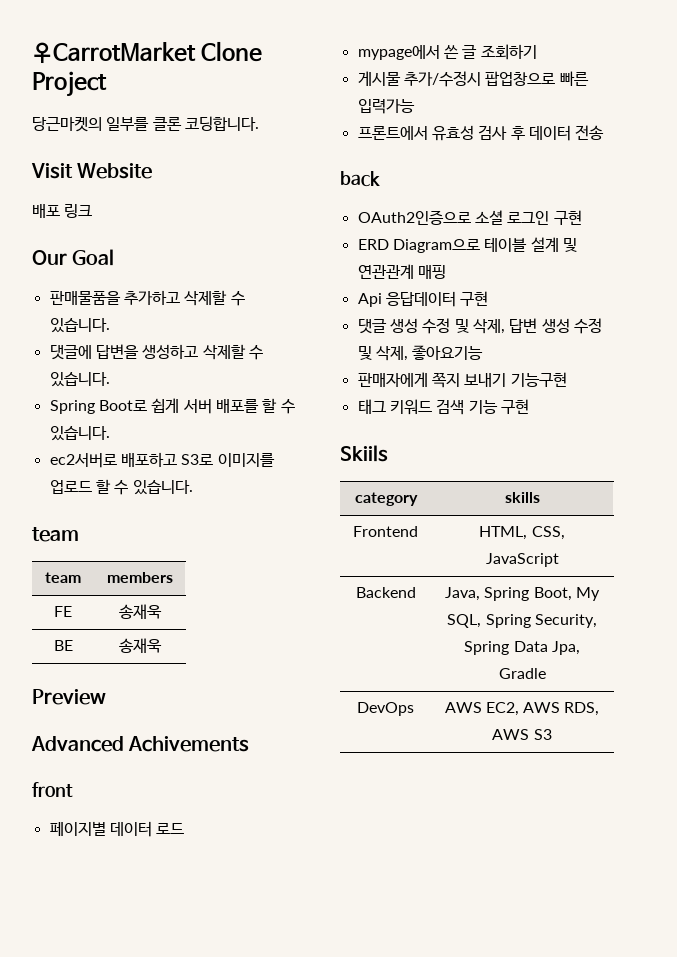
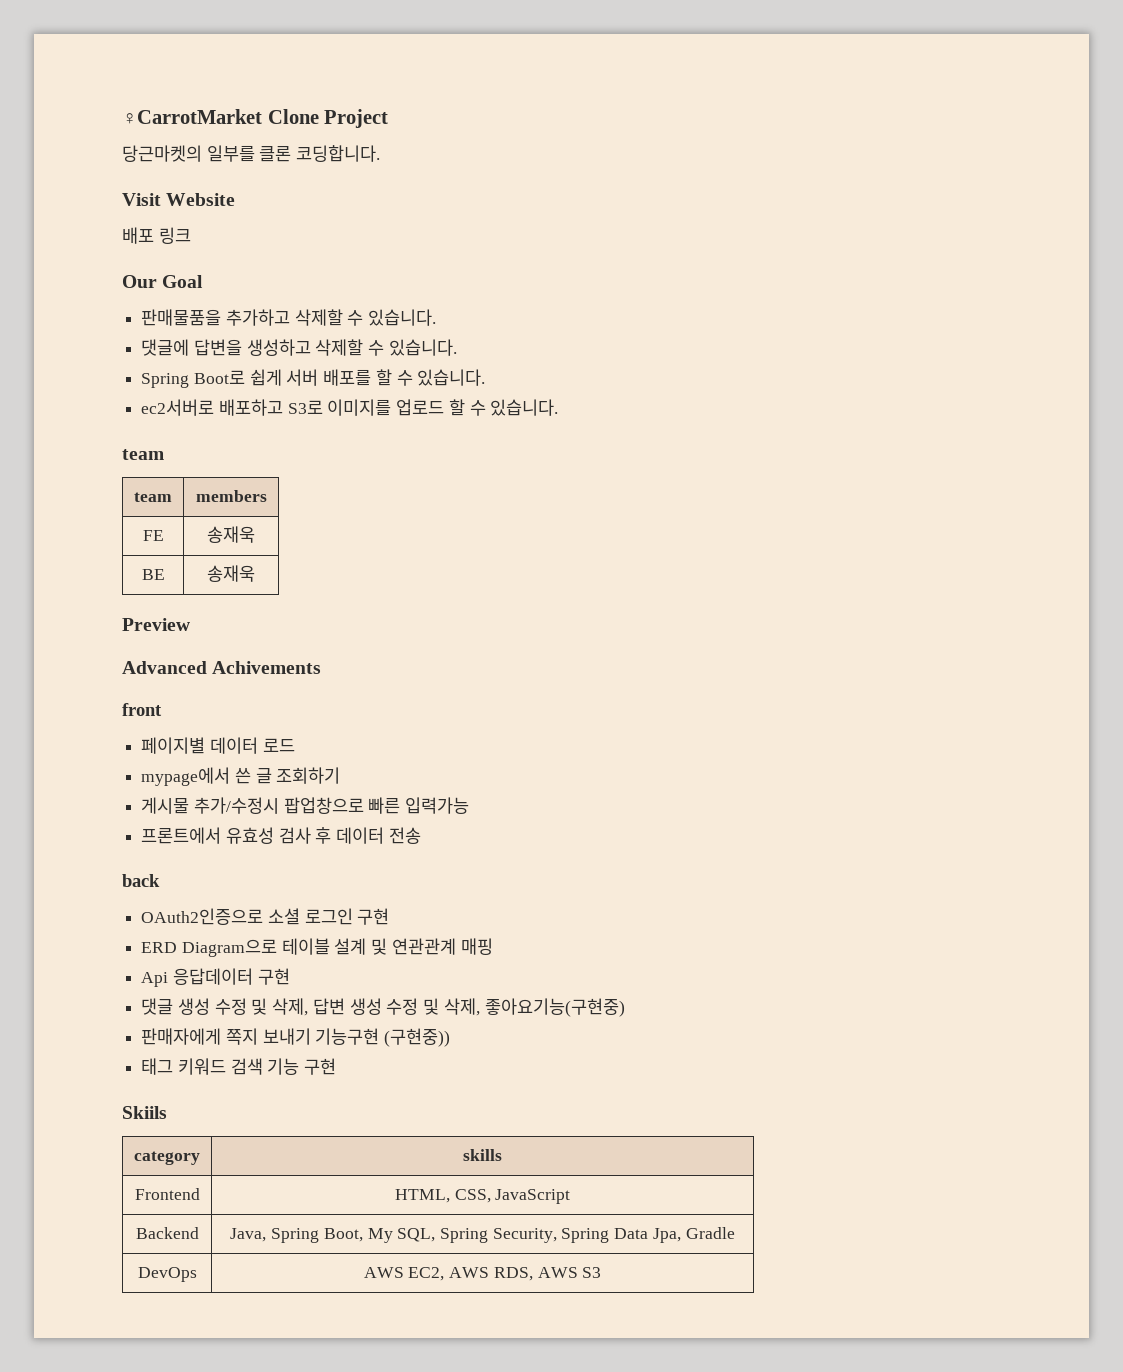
- 댓글 생성 수정 및 삭제, 답변 생성 수정 및 삭제, 좋아요기능
+ 댓글 생성 수정 및 삭제, 답변 생성 수정 및 삭제, 좋아요기능(구현중)
- 판매자에게 쪽지 보내기 기능구현
+ 판매자에게 쪽지 보내기 기능구현 (구현중))

